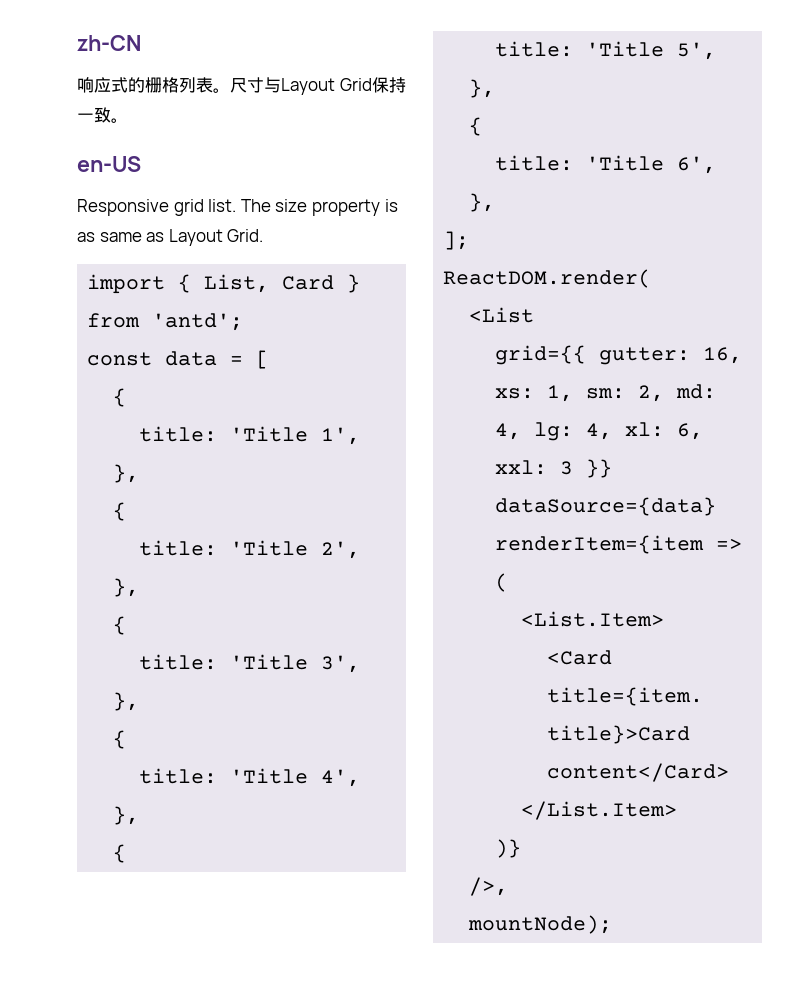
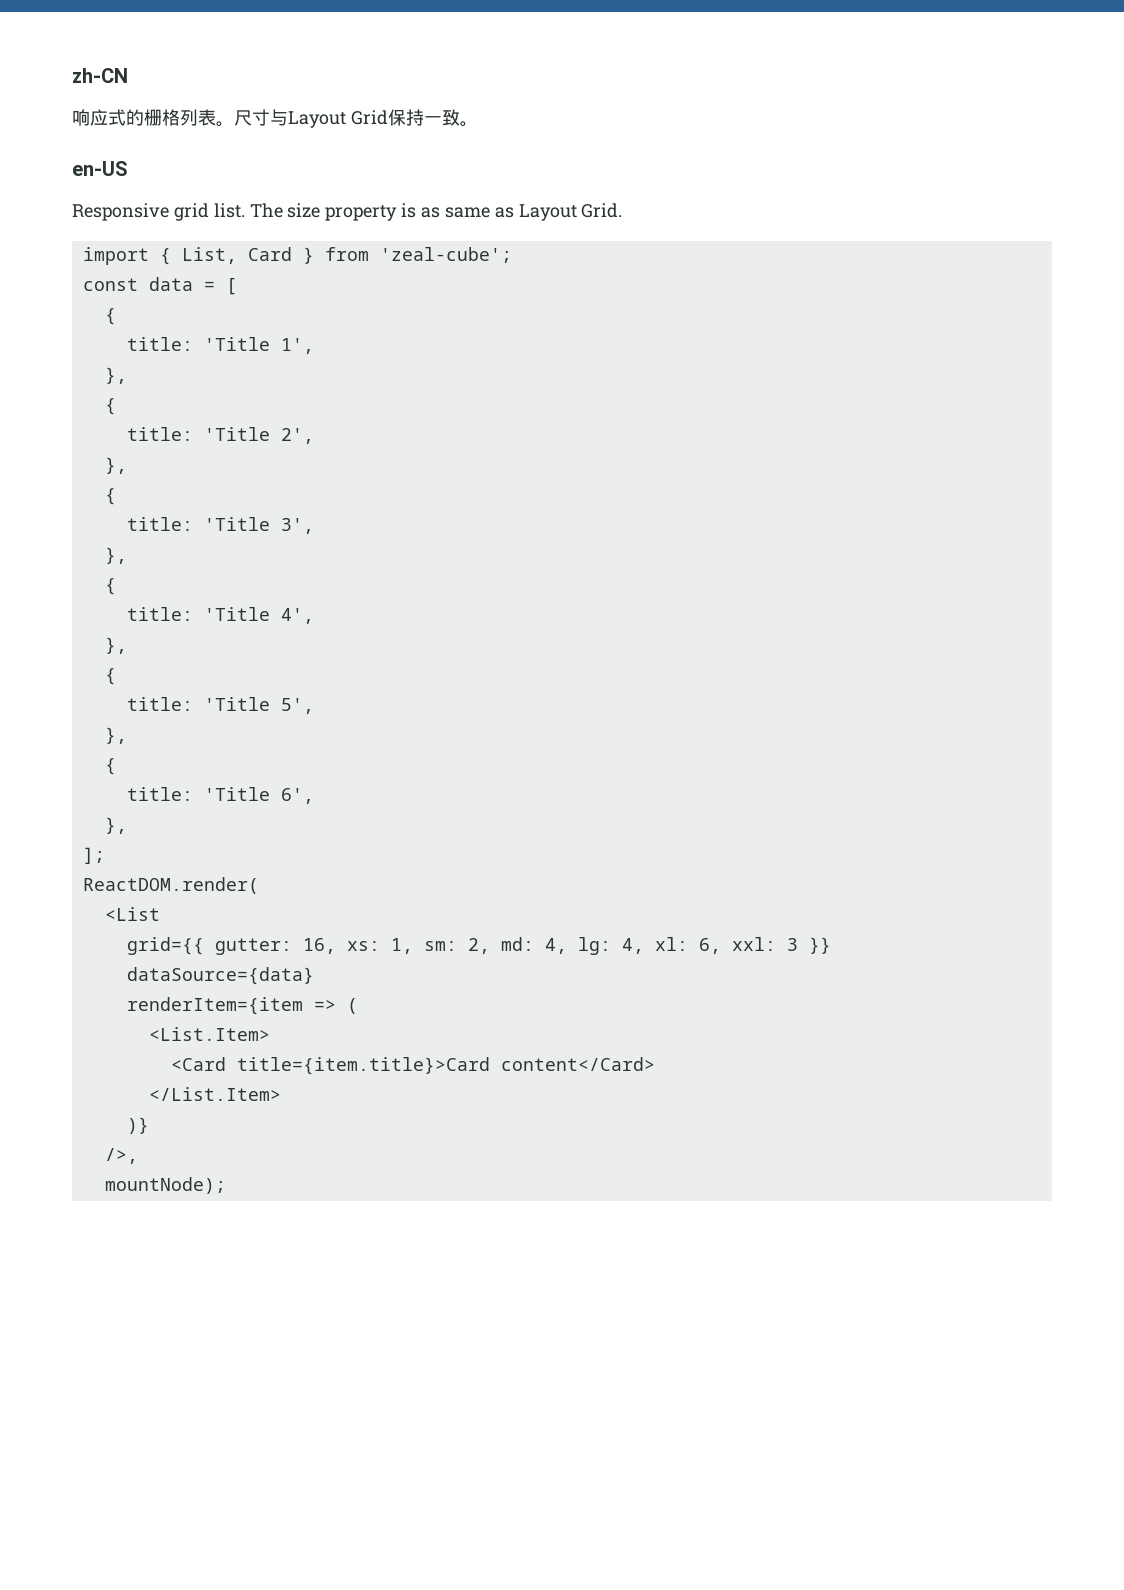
- import { List, Card } from 'antd';
+ import { List, Card } from 'zeal-cube';

